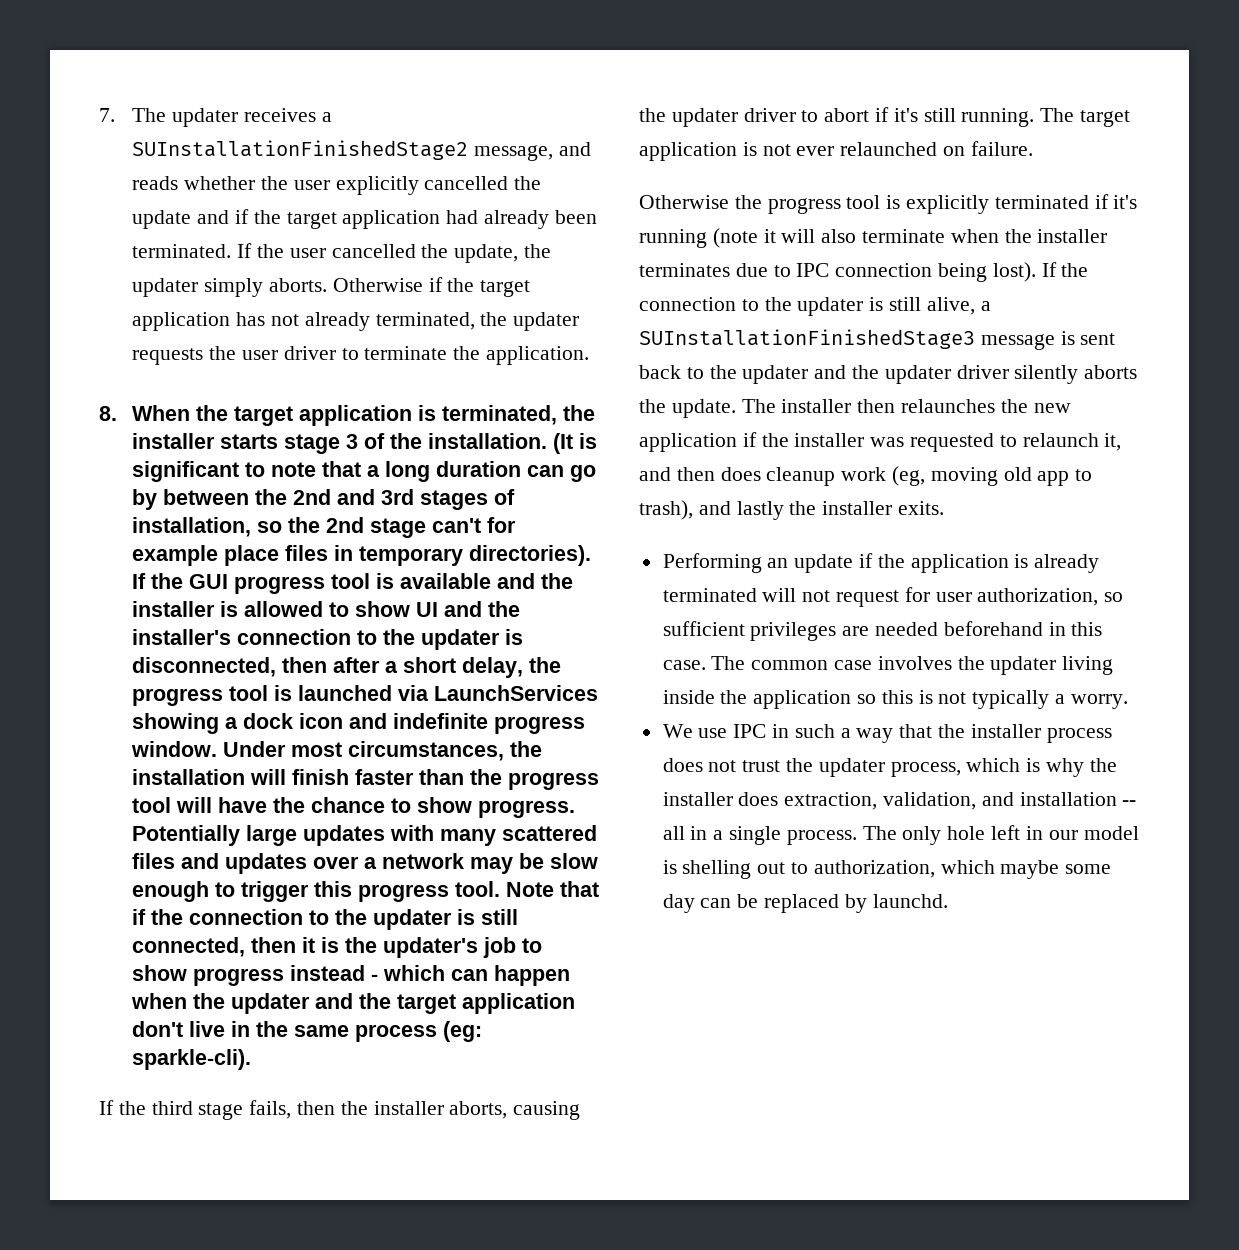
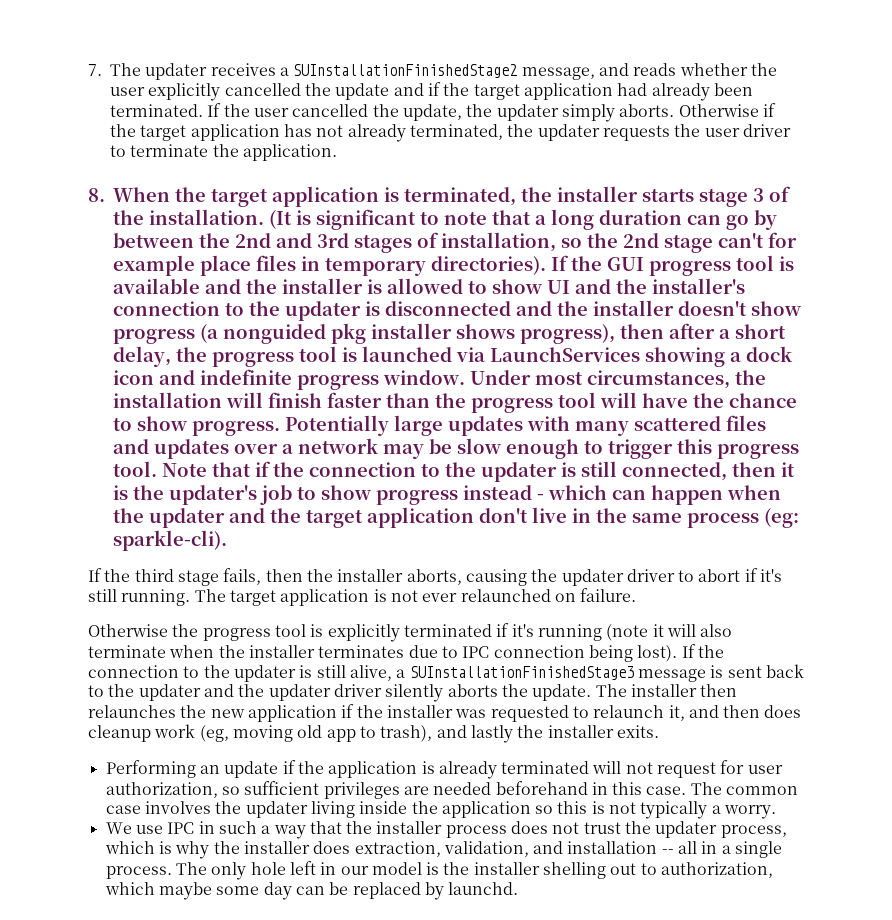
- If the GUI progress tool is available and the installer is allowed to show UI and the installer's connection to the updater is disconnected, then after a short delay, the progress tool is launched via LaunchServices showing a dock icon and indefinite progress window.
+ If the GUI progress tool is available and the installer is allowed to show UI and the installer's connection to the updater is disconnected and the installer doesn't show progress (a nonguided pkg installer shows progress), then after a short delay, the progress tool is launched via LaunchServices showing a dock icon and indefinite progress window.
- The only hole left in our model is shelling out to authorization, which maybe some day can be replaced by launchd.
+ The only hole left in our model is the installer shelling out to authorization, which maybe some day can be replaced by launchd.

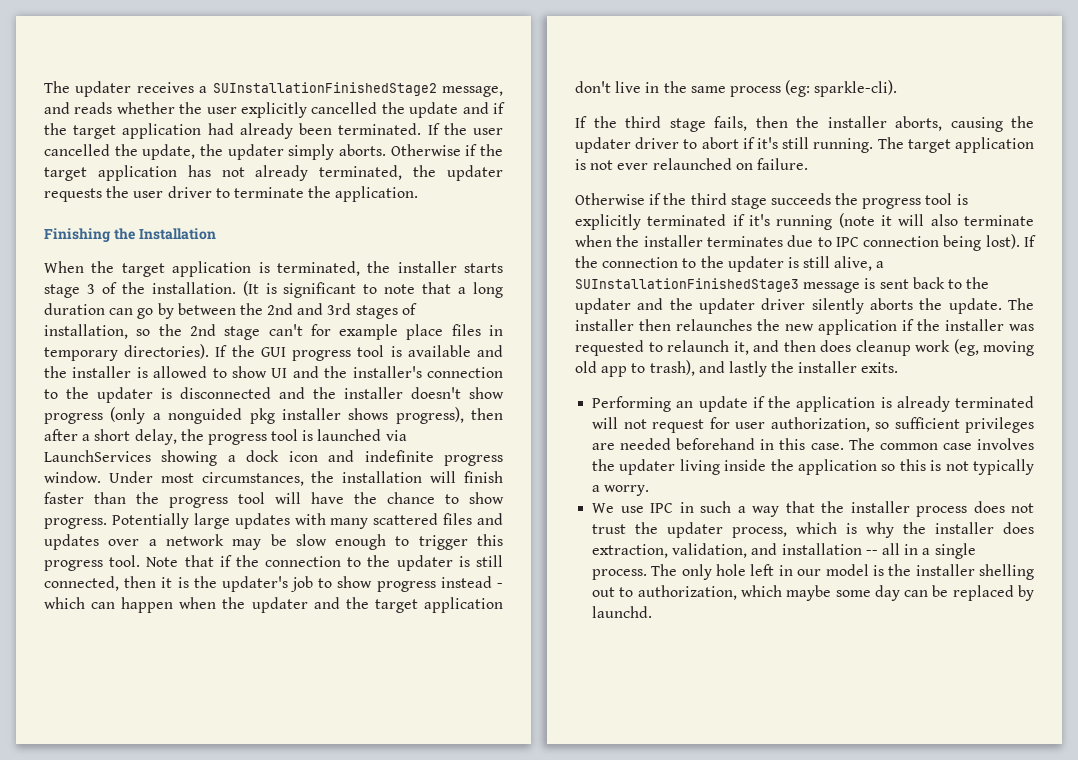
- 7. The updater receives a SUInstallationFinishedStage2 message, and reads whether the user explicitly cancelled the update and if the target application had already been terminated.
+ The updater receives a SUInstallationFinishedStage2 message, and reads whether the user explicitly cancelled the update and if the target application had already been terminated.
- 8. When the target application is terminated, the installer starts stage 3 of the installation.
+ Finishing the Installation
+ When the target application is terminated, the installer starts stage 3 of the installation.
- If the GUI progress tool is available and the installer is allowed to show UI and the installer's connection to the updater is disconnected and the installer doesn't show progress (a nonguided pkg installer shows progress), then after a short delay, the progress tool is launched via LaunchServices showing a dock icon and indefinite progress window.
+ If the GUI progress tool is available and the installer is allowed to show UI and the installer's connection to the updater is disconnected and the installer doesn't show progress (only a nonguided pkg installer shows progress), then after a short delay, the progress tool is launched via LaunchServices showing a dock icon and indefinite progress window.
- Otherwise the progress tool is explicitly terminated if it's running (note it will also terminate when the installer terminates due to IPC connection being lost).
+ Otherwise if the third stage succeeds the progress tool is explicitly terminated if it's running (note it will also terminate when the installer terminates due to IPC connection being lost).

